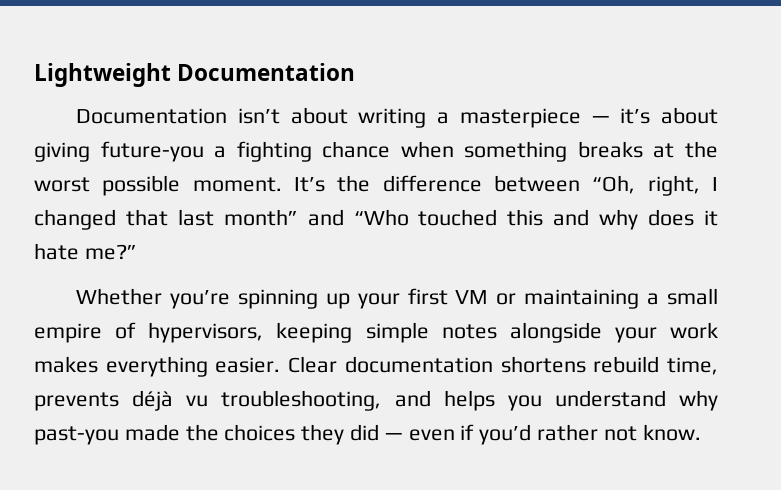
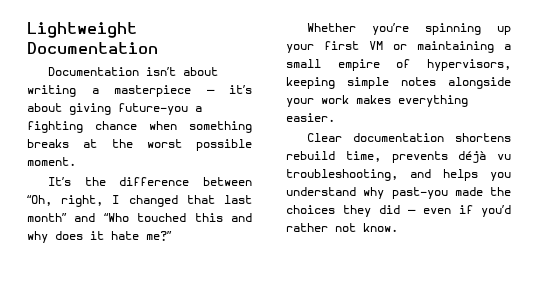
- Documentation isn’t about writing a masterpiece — it’s about giving future-you a fighting chance when something breaks at the worst possible moment. It’s the difference between “Oh, right, I changed that last month” and “Who touched this and why does it hate me?”
+ Documentation isn’t about writing a masterpiece — it’s about giving future-you a fighting chance when something breaks at the worst possible moment.
+ It’s the difference between “Oh, right, I changed that last month” and “Who touched this and why does it hate me?”
- Whether you’re spinning up your first VM or maintaining a small empire of hypervisors, keeping simple notes alongside your work makes everything easier. Clear documentation shortens rebuild time, prevents déjà vu troubleshooting, and helps you understand why past-you made the choices they did — even if you’d rather not know.
+ Whether you’re spinning up your first VM or maintaining a small empire of hypervisors, keeping simple notes alongside your work makes everything easier.
+ Clear documentation shortens rebuild time, prevents déjà vu troubleshooting, and helps you understand why past-you made the choices they did — even if you’d rather not know.

